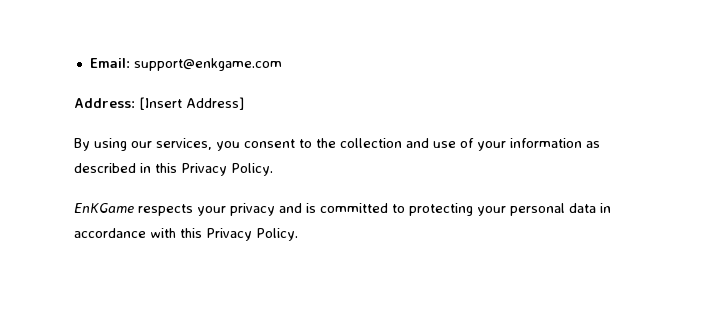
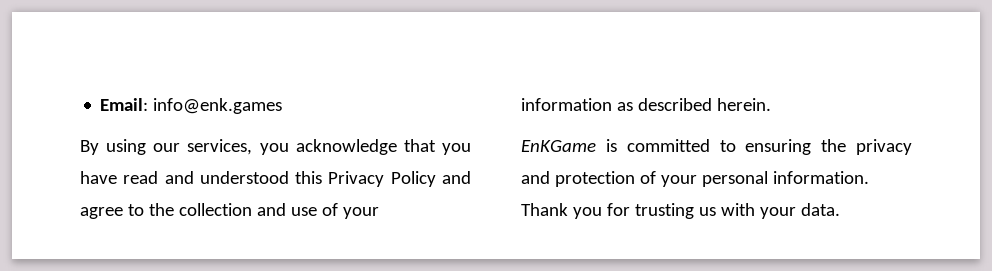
- Email: support@enkgame.com
- Address: [Insert Address]
+ Email: info@enk.games
- By using our services, you consent to the collection and use of your information as described in this Privacy Policy.
- EnKGame respects your privacy and is committed to protecting your personal data in accordance with this Privacy Policy.
+ By using our services, you acknowledge that you have read and understood this Privacy Policy and agree to the collection and use of your information as described herein.
+ EnKGame is committed to ensuring the privacy and protection of your personal information. Thank you for trusting us with your data.

